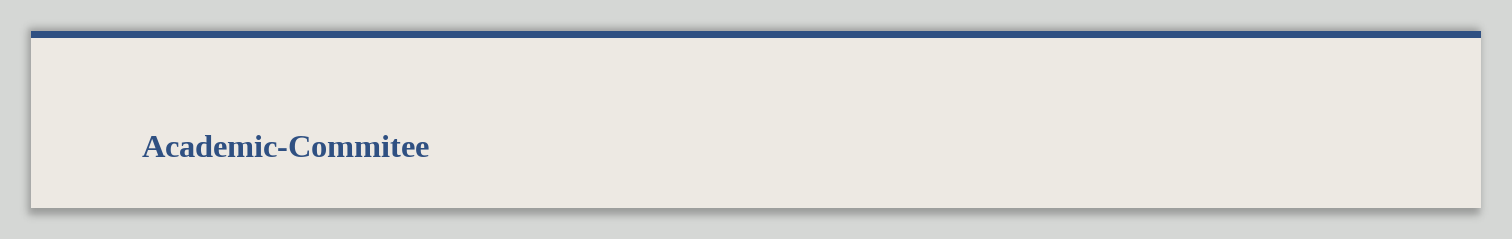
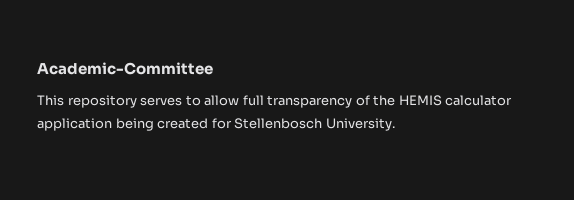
- Academic-Commitee
+ Academic-Committee
+ This repository serves to allow full transparency of the HEMIS calculator application being created for Stellenbosch University.

